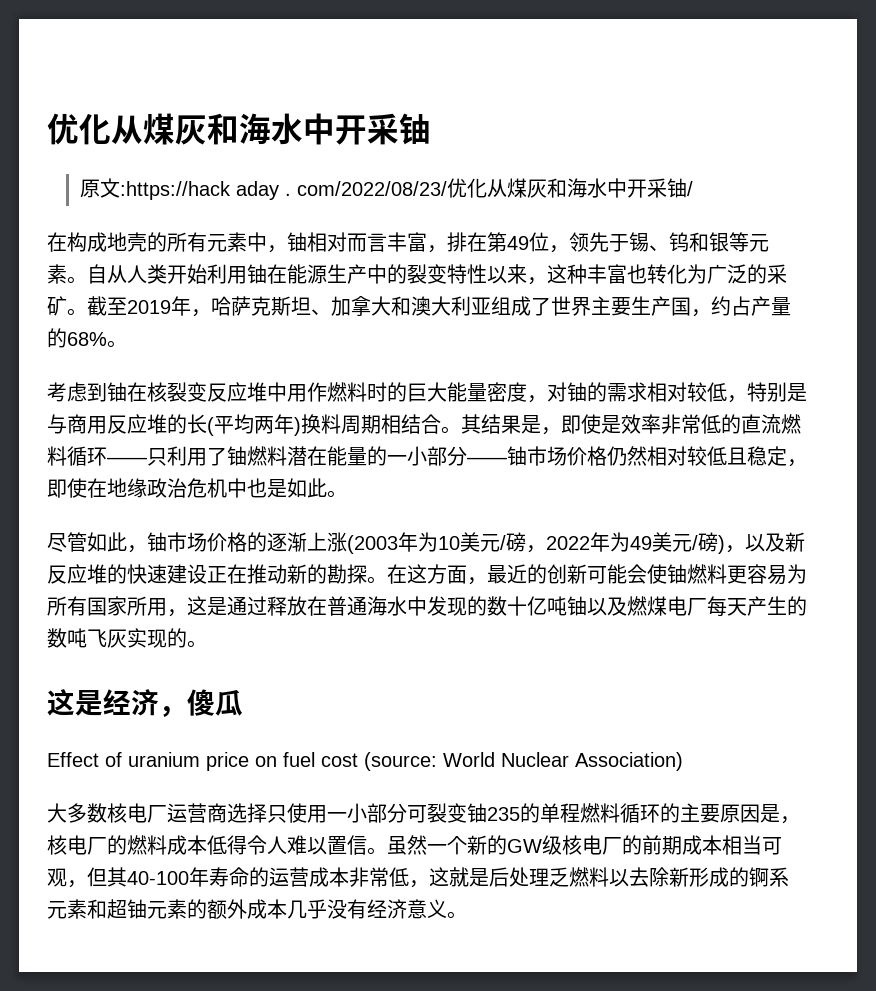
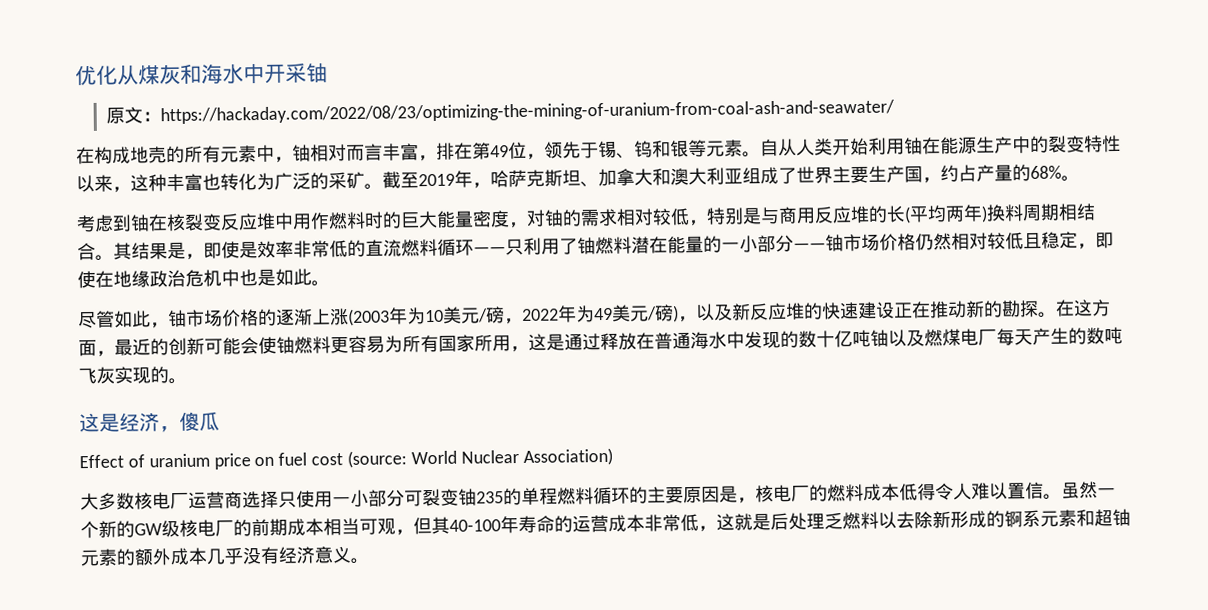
- 原文:https://hack aday . com/2022/08/23/优化从煤灰和海水中开采铀/
+ 原文：https://hackaday.com/2022/08/23/optimizing-the-mining-of-uranium-from-coal-ash-and-seawater/

